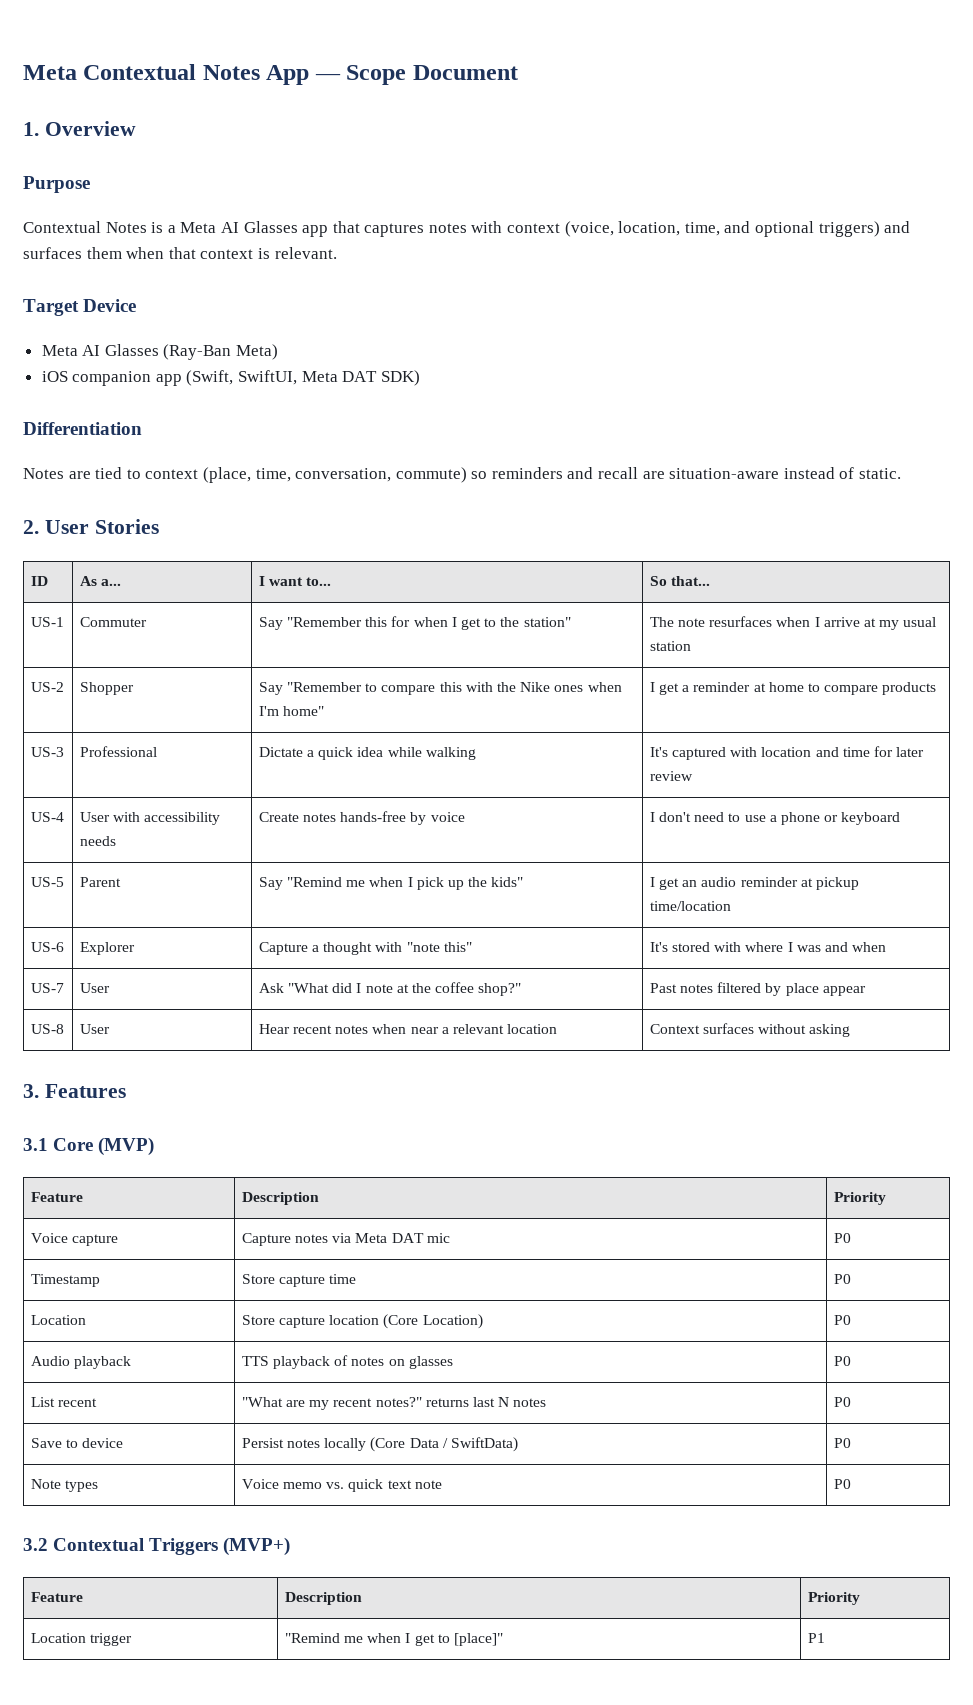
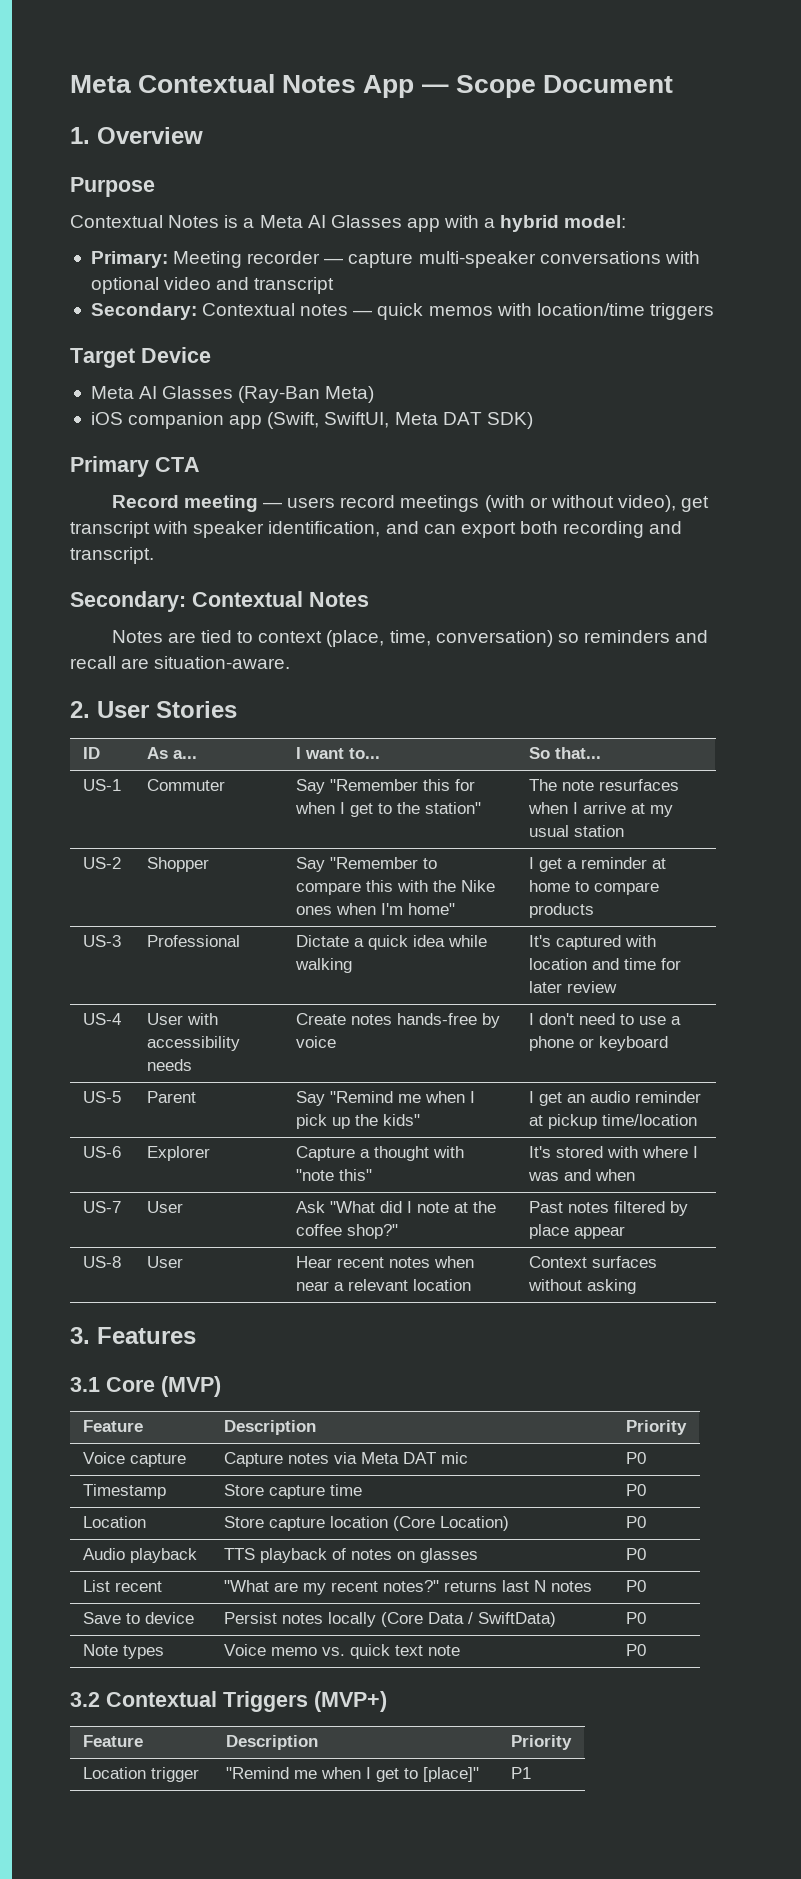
- Contextual Notes is a Meta AI Glasses app that captures notes with context (voice, location, time, and optional triggers) and surfaces them when that context is relevant.
+ Contextual Notes is a Meta AI Glasses app with a hybrid model:
+ Primary: Meeting recorder — capture multi-speaker conversations with optional video and transcript
+ Secondary: Contextual notes — quick memos with location/time triggers
- Differentiation
+ Primary CTA
+ Record meeting — users record meetings (with or without video), get transcript with speaker identification, and can export both recording and transcript.
+ Secondary: Contextual Notes
- Notes are tied to context (place, time, conversation, commute) so reminders and recall are situation-aware instead of static.
+ Notes are tied to context (place, time, conversation) so reminders and recall are situation-aware.

